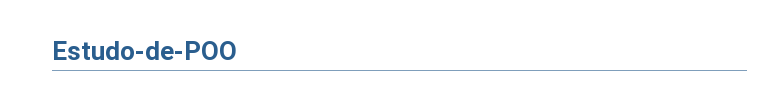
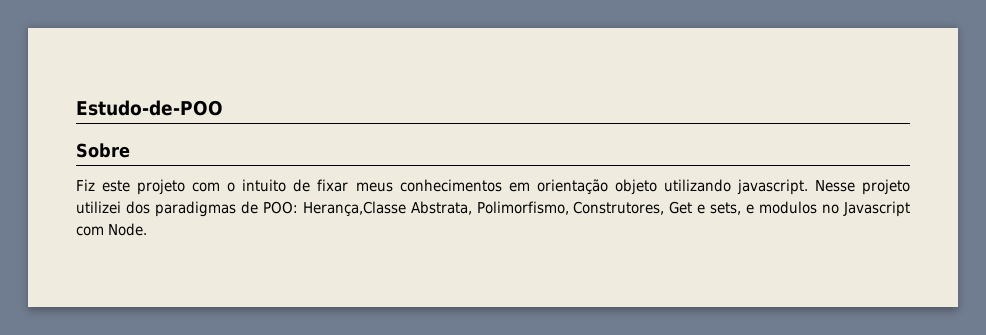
+ Sobre
+ Fiz este projeto com o intuito de fixar meus conhecimentos em orientação objeto utilizando javascript. Nesse projeto utilizei dos paradigmas de POO: Herança,Classe Abstrata, Polimorfismo, Construtores, Get e sets, e modulos no Javascript com Node.

